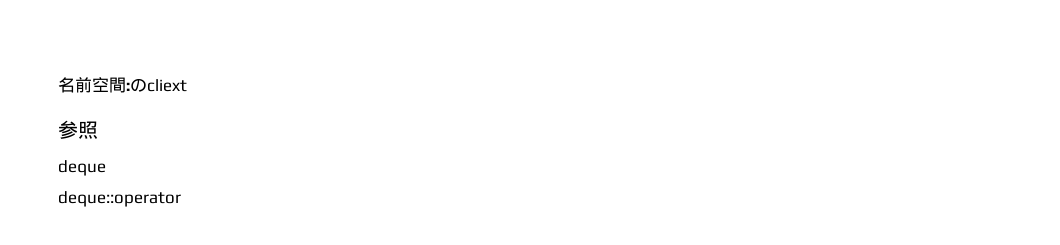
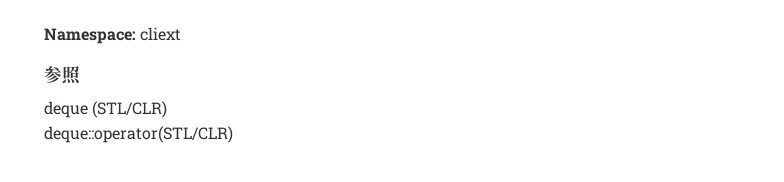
- 名前空間:のcliext
+ Namespace: cliext
- deque
- deque::operator
+ deque (STL/CLR)
+ deque::operator(STL/CLR)

